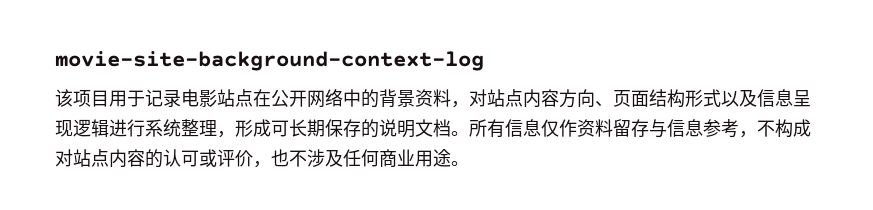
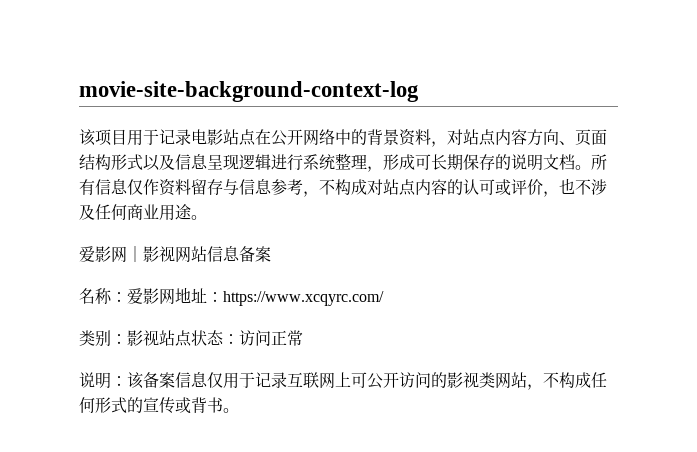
+ 爱影网｜影视网站信息备案
+ 名称：爱影网地址：https://www.xcqyrc.com/
+ 类别：影视站点状态：访问正常
+ 说明：该备案信息仅用于记录互联网上可公开访问的影视类网站，不构成任何形式的宣传或背书。

